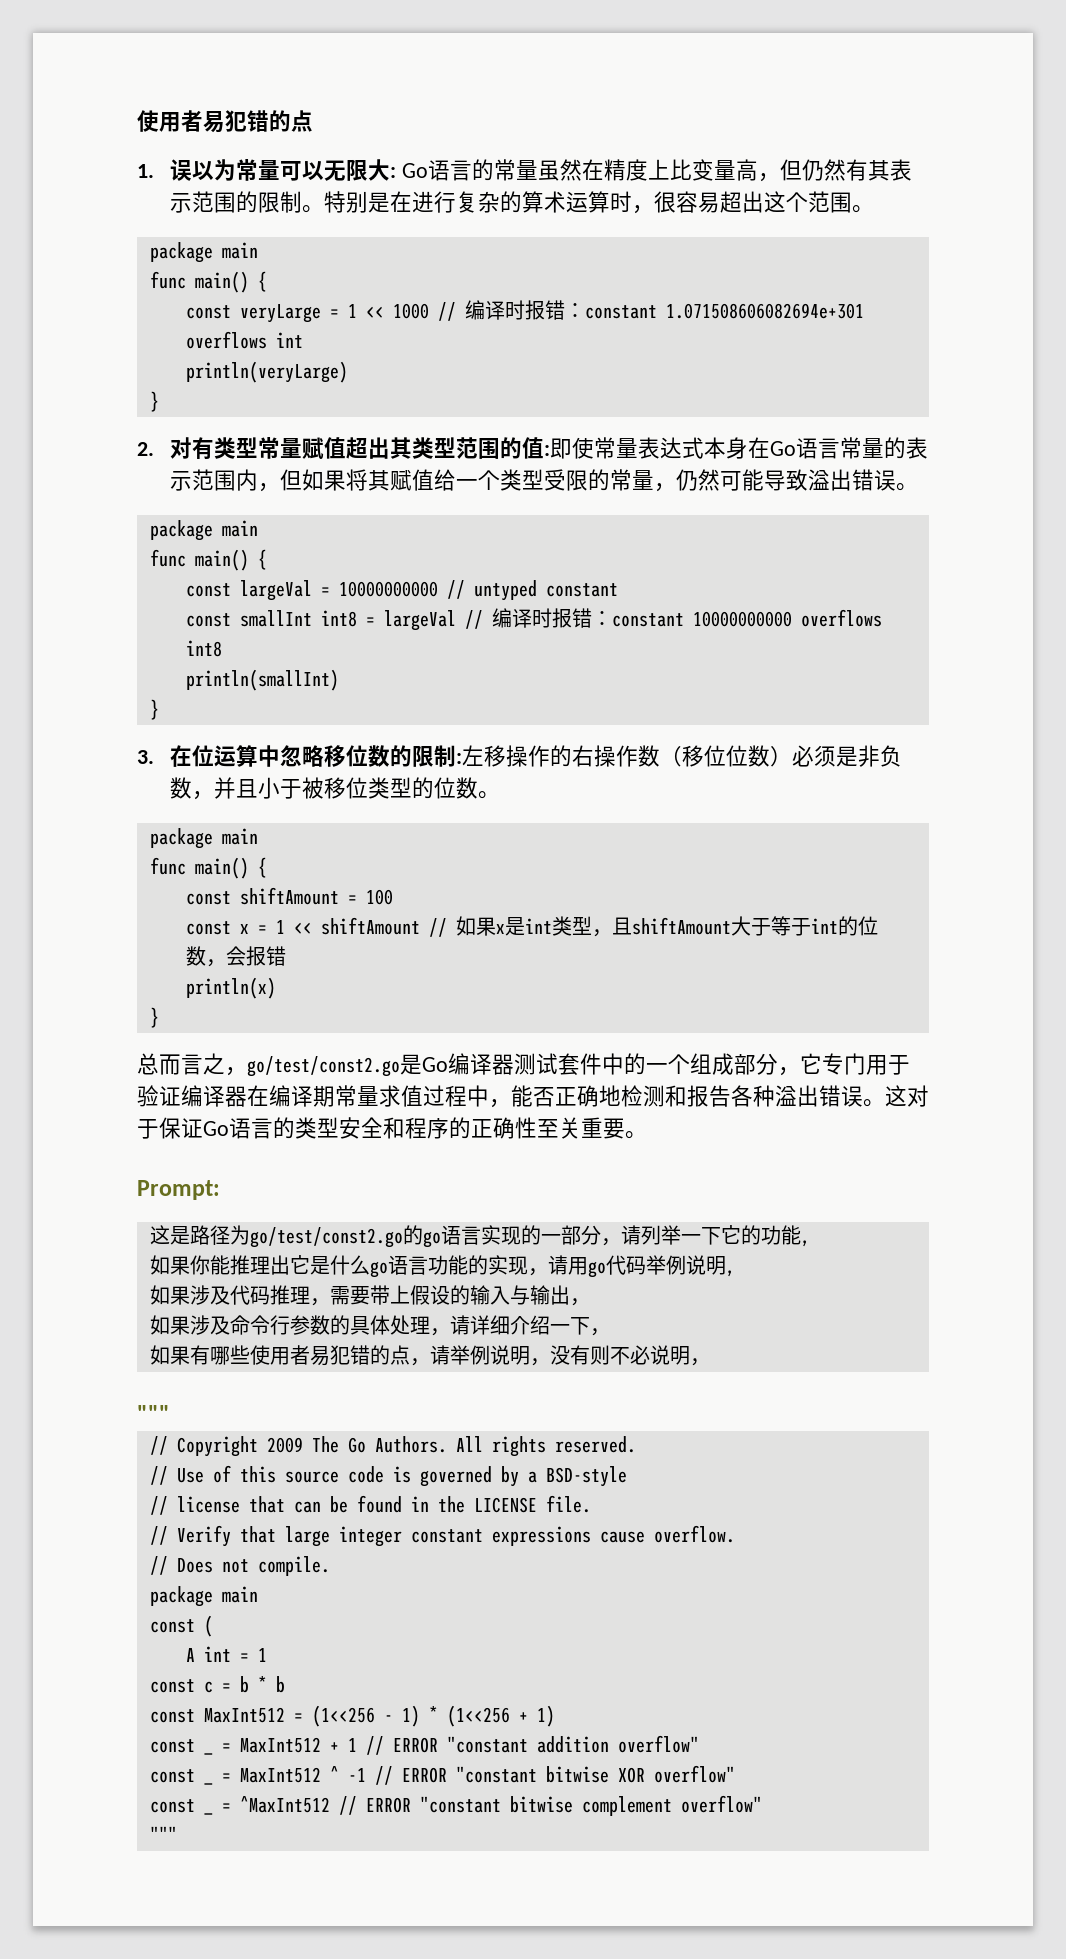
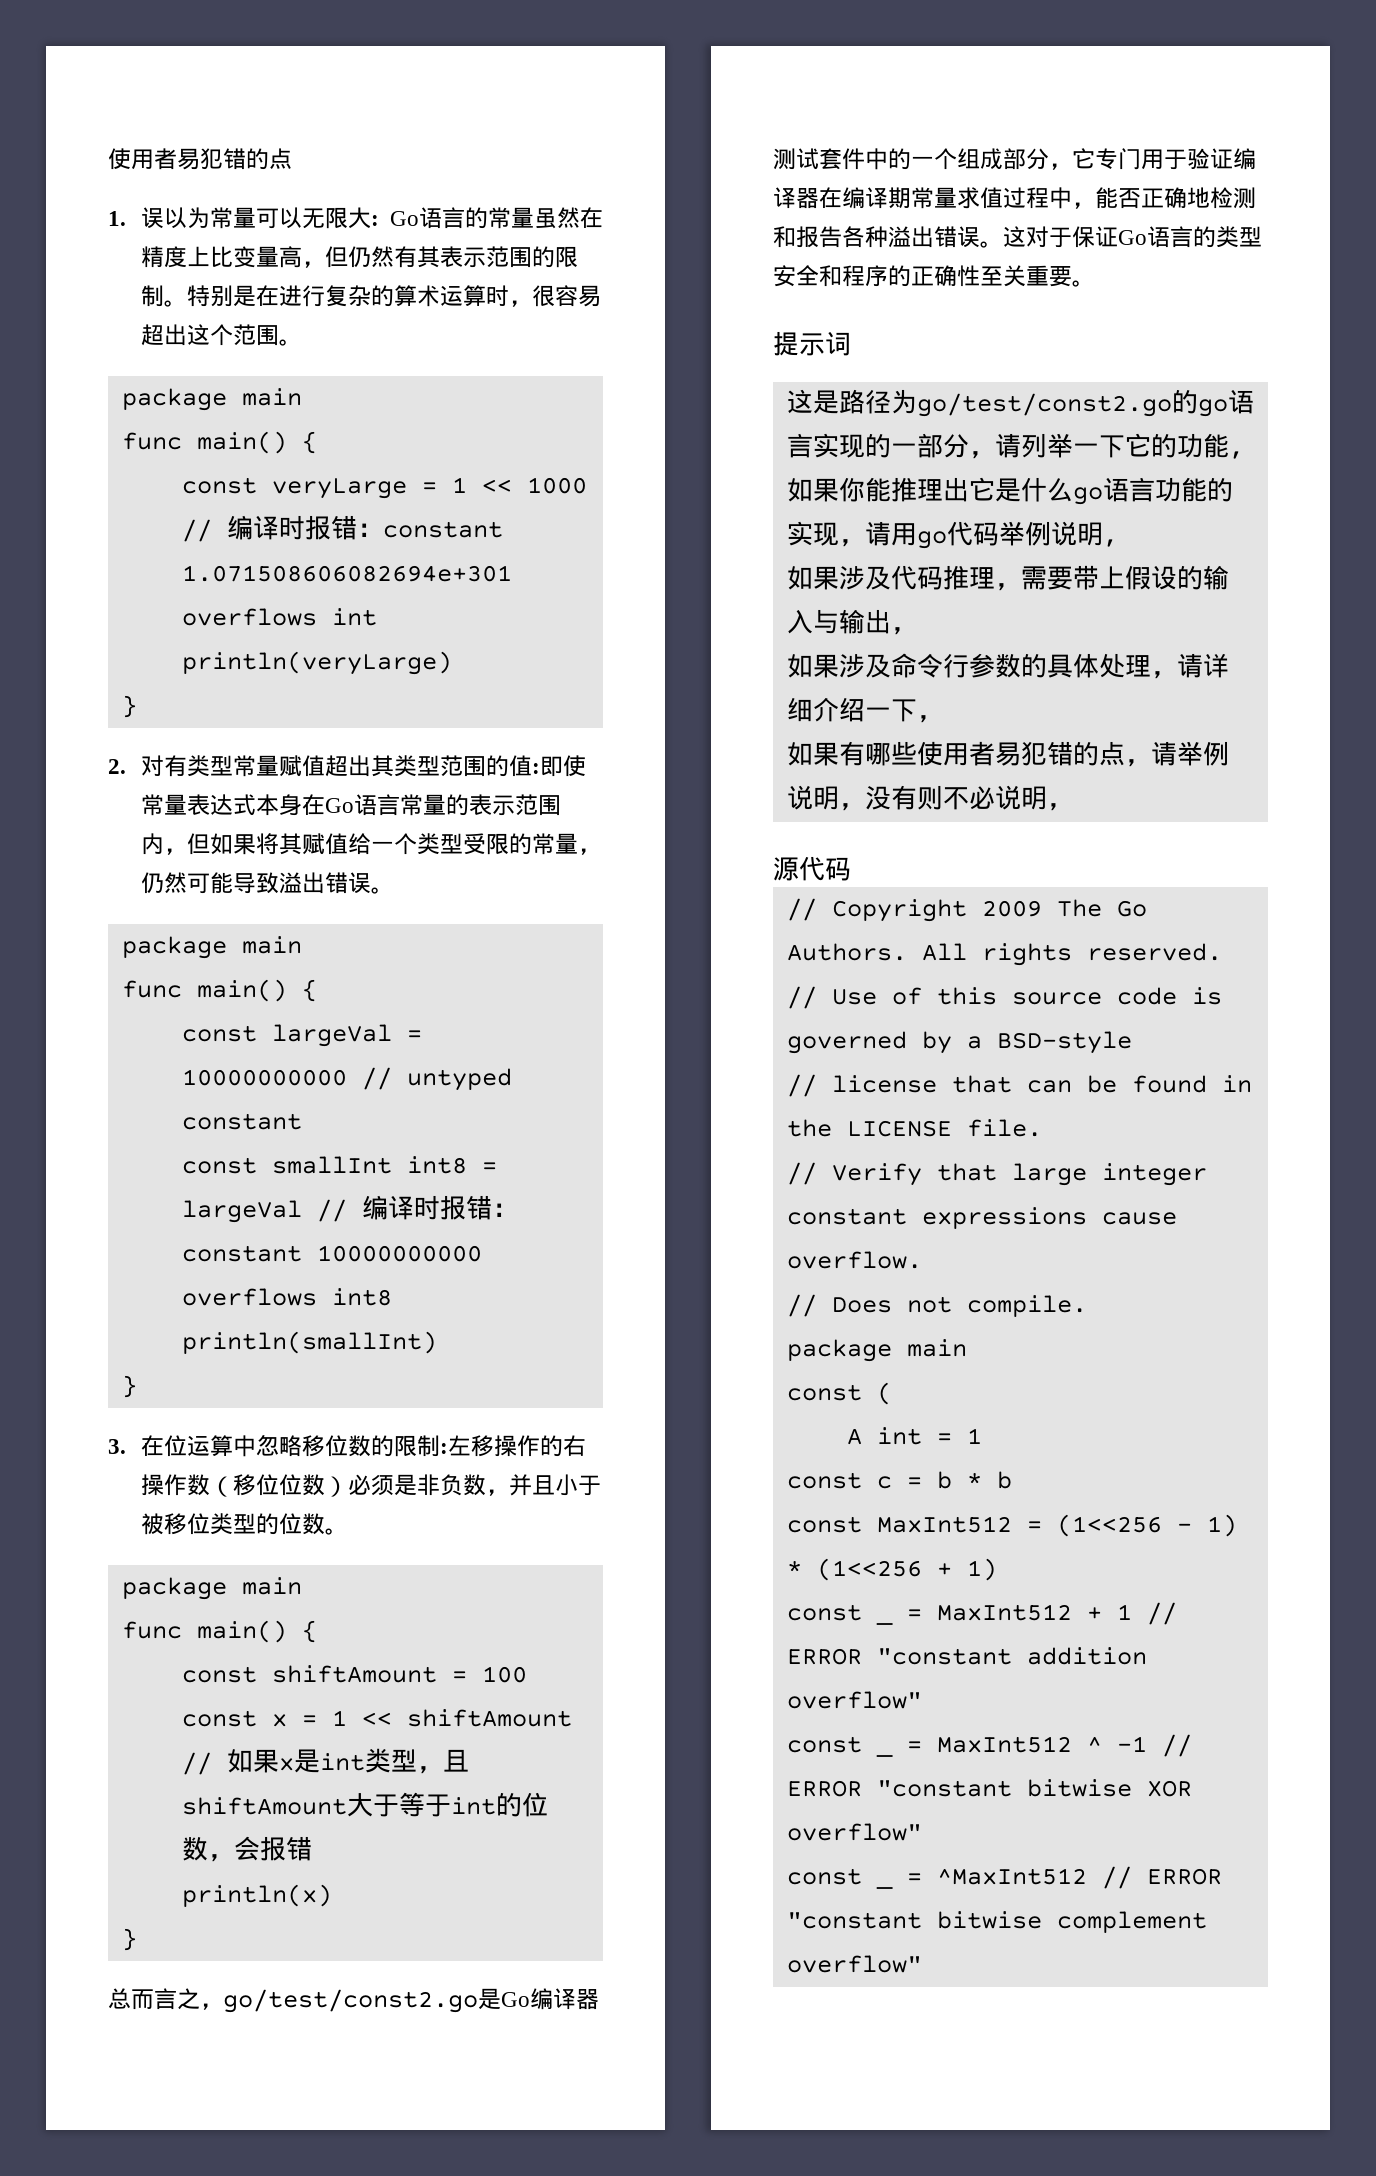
- Prompt:
+ 提示词
  如果有哪些使用者易犯错的点，请举例说明，没有则不必说明，
- """
+ 源代码
  const _ = ^MaxInt512 // ERROR "constant bitwise complement overflow"
- """

